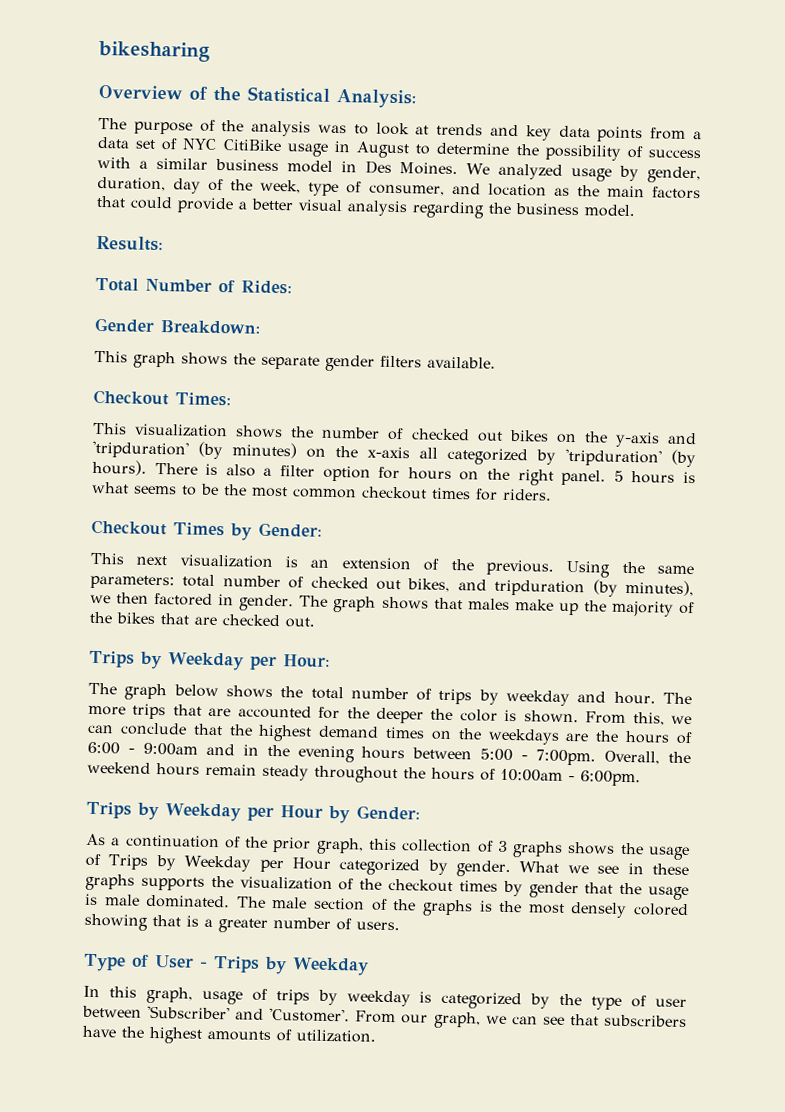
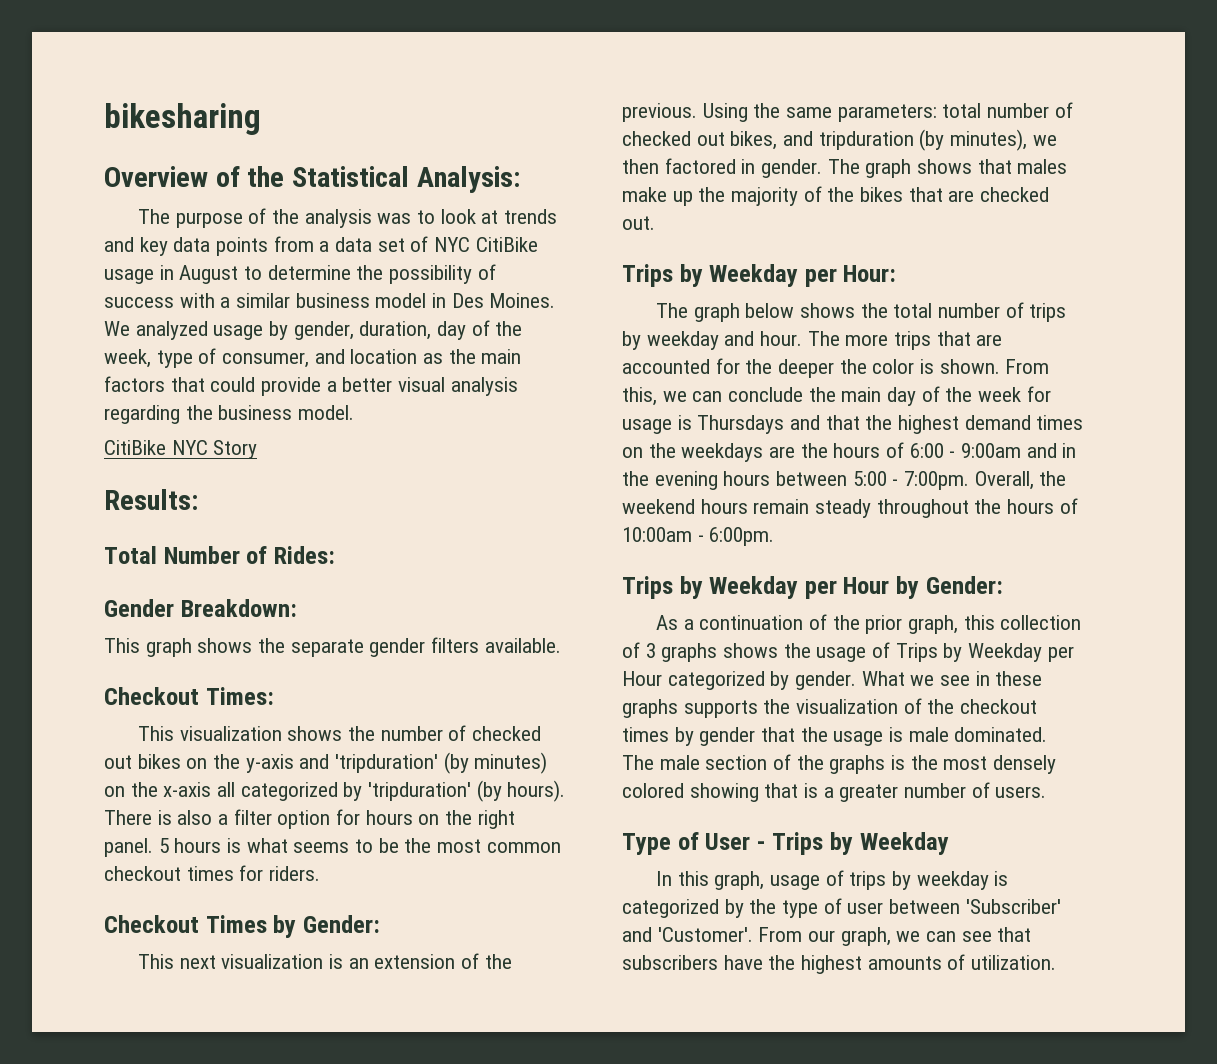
+ CitiBike NYC Story
- From this, we can conclude that the highest demand times on the weekdays are the hours of 6:00 - 9:00am and in the evening hours between 5:00 - 7:00pm.
+ From this, we can conclude the main day of the week for usage is Thursdays and that the highest demand times on the weekdays are the hours of 6:00 - 9:00am and in the evening hours between 5:00 - 7:00pm.

